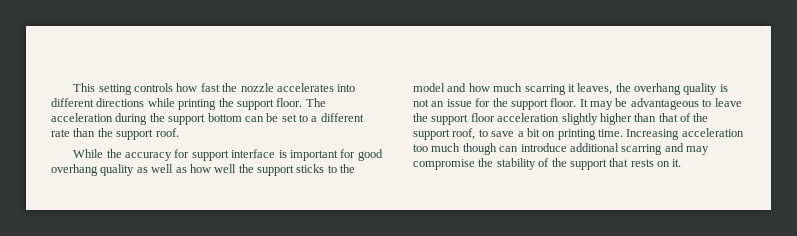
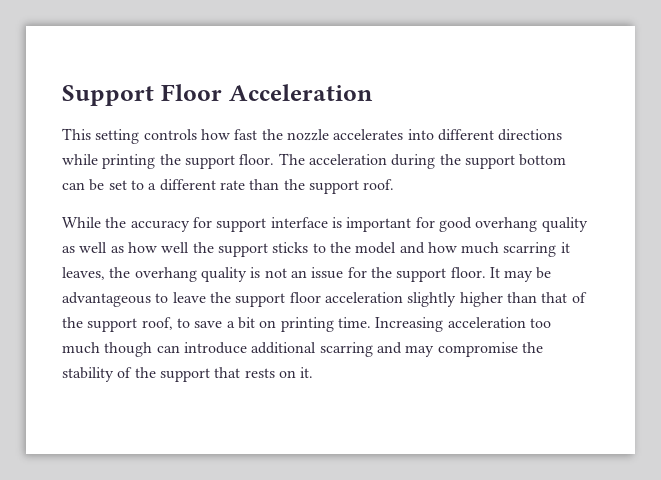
+ Support Floor Acceleration

